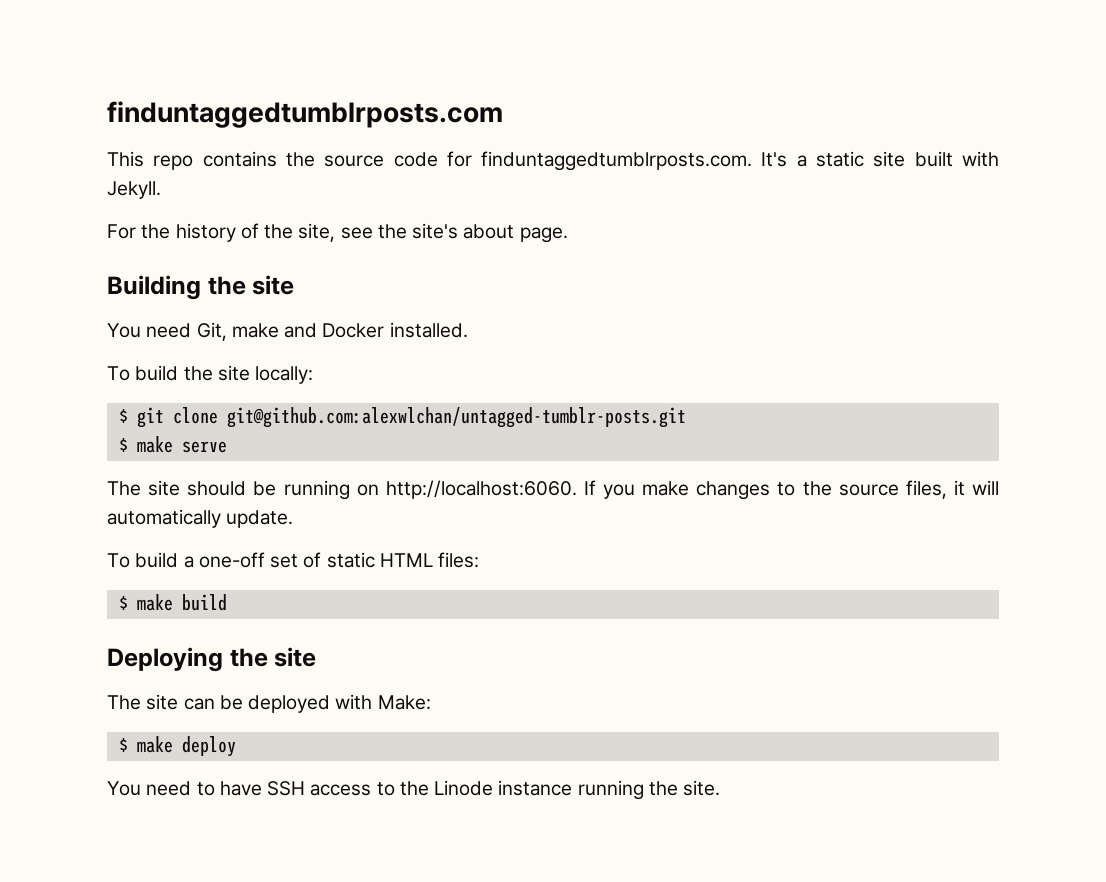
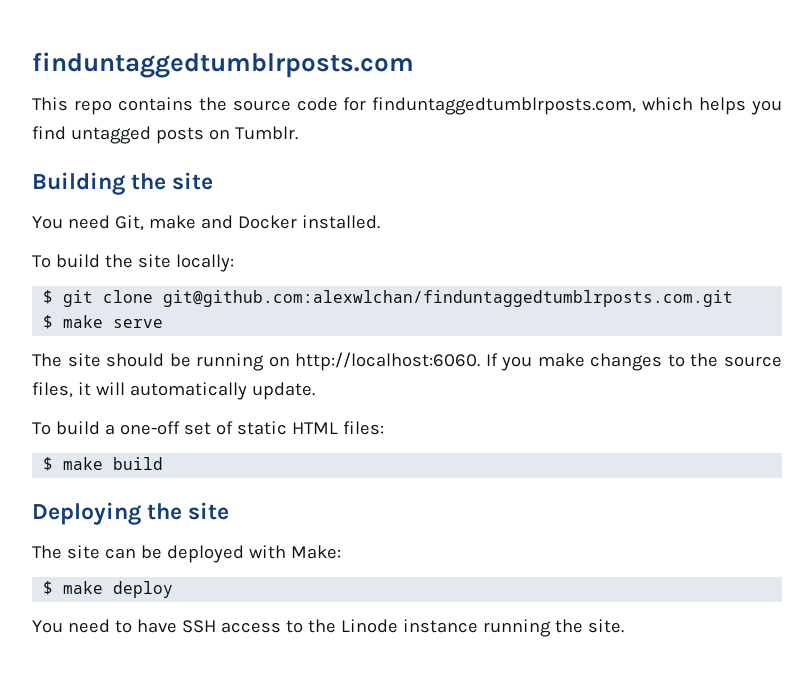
- This repo contains the source code for finduntaggedtumblrposts.com. It's a static site built with Jekyll.
- For the history of the site, see the site's about page.
+ This repo contains the source code for finduntaggedtumblrposts.com, which helps you find untagged posts on Tumblr.
- $ git clone git@github.com:alexwlchan/untagged-tumblr-posts.git
+ $ git clone git@github.com:alexwlchan/finduntaggedtumblrposts.com.git

